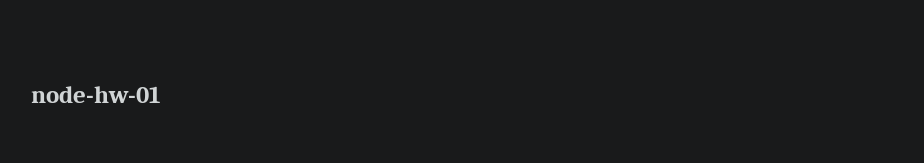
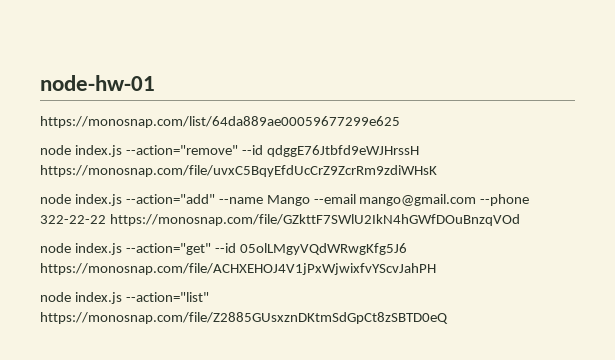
+ https://monosnap.com/list/64da889ae00059677299e625
+ node index.js --action="remove" --id qdggE76Jtbfd9eWJHrssH https://monosnap.com/file/uvxC5BqyEfdUcCrZ9ZcrRm9zdiWHsK
+ node index.js --action="add" --name Mango --email mango@gmail.com --phone 322-22-22 https://monosnap.com/file/GZkttF7SWlU2IkN4hGWfDOuBnzqVOd
+ node index.js --action="get" --id 05olLMgyVQdWRwgKfg5J6 https://monosnap.com/file/ACHXEHOJ4V1jPxWjwixfvYScvJahPH
+ node index.js --action="list" https://monosnap.com/file/Z2885GUsxznDKtmSdGpCt8zSBTD0eQ

